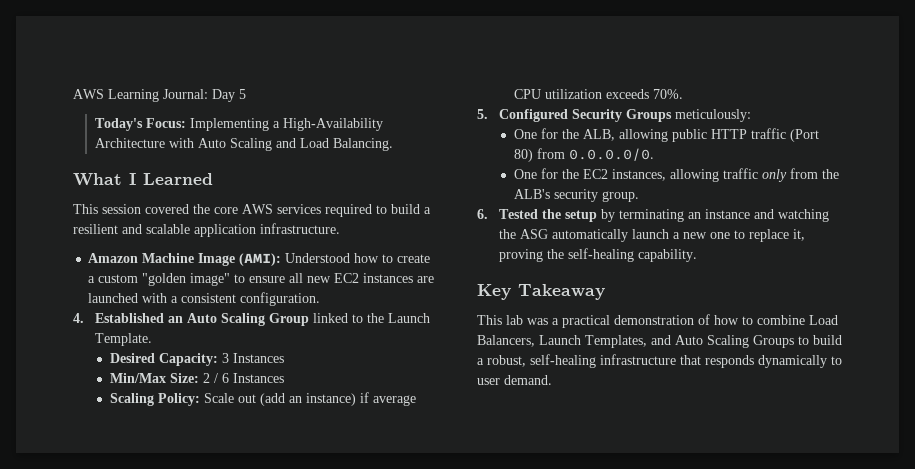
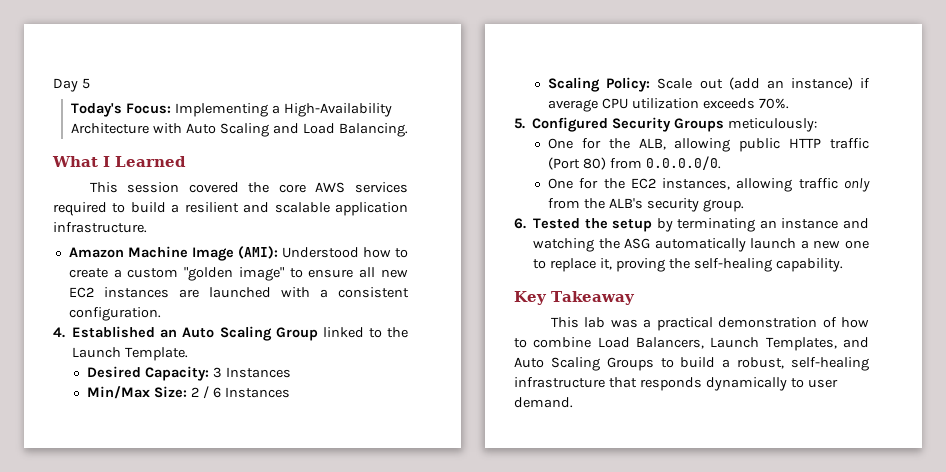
- AWS Learning Journal: Day 5
+ Day 5

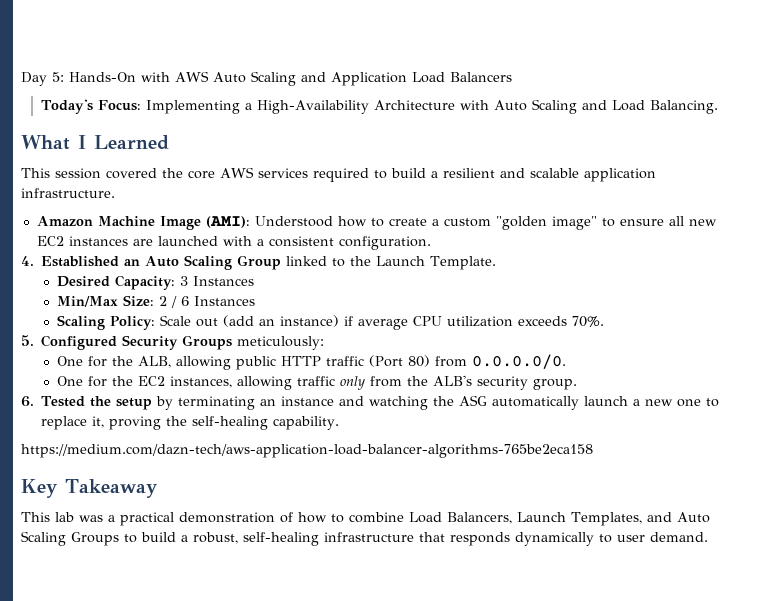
- Day 5
+ Day 5: Hands-On with AWS Auto Scaling and Application Load Balancers
+ https://medium.com/dazn-tech/aws-application-load-balancer-algorithms-765be2eca158

